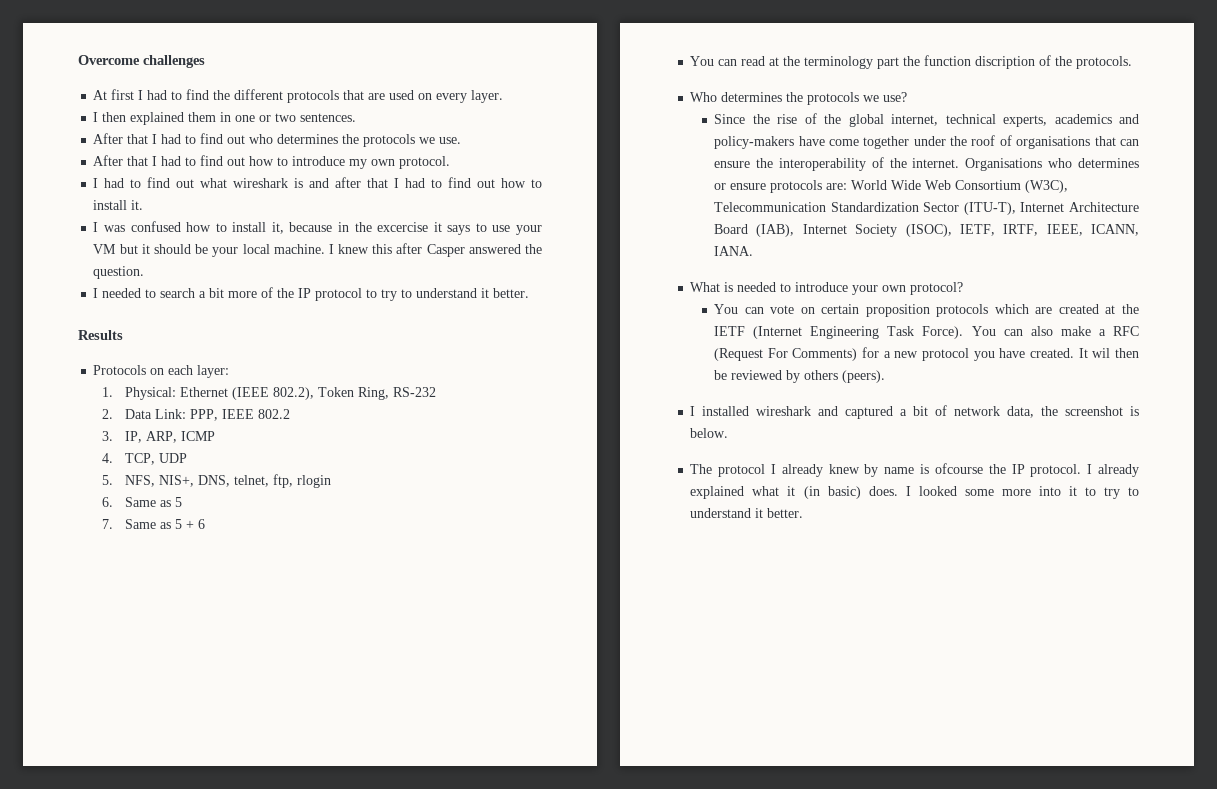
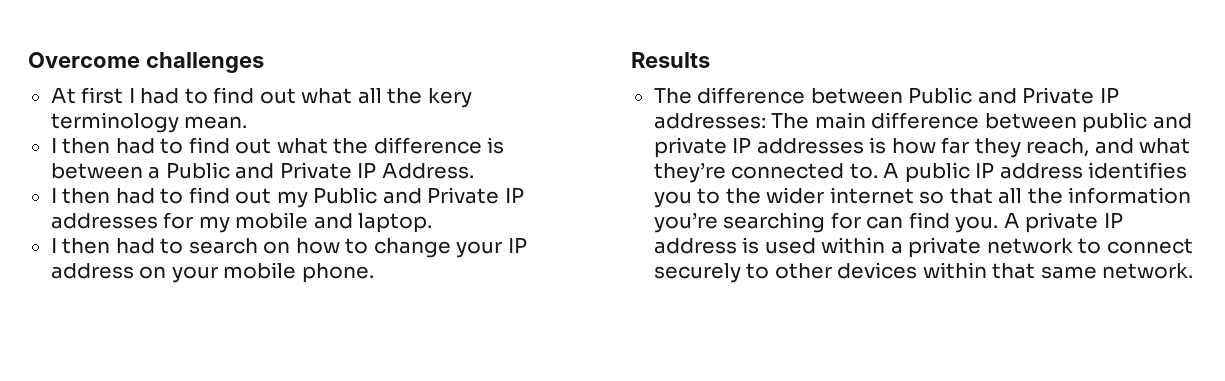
- At first I had to find the different protocols that are used on every layer.
- I then explained them in one or two sentences.
- After that I had to find out who determines the protocols we use.
- After that I had to find out how to introduce my own protocol.
- I had to find out what wireshark is and after that I had to find out how to install it.
- I was confused how to install it, because in the excercise it says to use your VM but it should be your local machine. I knew this after Casper answered the question.
- I needed to search a bit more of the IP protocol to try to understand it better.
+ At first I had to find out what all the kery terminology mean.
+ I then had to find out what the difference is between a Public and Private IP Address.
+ I then had to find out my Public and Private IP addresses for my mobile and laptop.
+ I then had to search on how to change your IP address on your mobile phone.
  Results
- Protocols on each layer:
- 1. Physical: Ethernet (IEEE 802.2), Token Ring, RS-232
- 2. Data Link: PPP, IEEE 802.2
- 3. IP, ARP, ICMP
- 4. TCP, UDP
- 5. NFS, NIS+, DNS, telnet, ftp, rlogin
- 6. Same as 5
- 7. Same as 5 + 6
- You can read at the terminology part the function discription of the protocols.
- Who determines the protocols we use?
- Since the rise of the global internet, technical experts, academics and policy-makers have come together under the roof of organisations that can ensure the interoperability of the internet. Organisations who determines or ensure protocols are: World Wide Web Consortium (W3C), Telecommunication Standardization Sector (ITU-T), Internet Architecture Board (IAB), Internet Society (ISOC), IETF, IRTF, IEEE, ICANN, IANA.
- What is needed to introduce your own protocol?
- You can vote on certain proposition protocols which are created at the IETF (Internet Engineering Task Force). You can also make a RFC (Request For Comments) for a new protocol you have created. It wil then be reviewed by others (peers).
- I installed wireshark and captured a bit of network data, the screenshot is below.
- The protocol I already knew by name is ofcourse the IP protocol. I already explained what it (in basic) does. I looked some more into it to try to understand it better.
+ The difference between Public and Private IP addresses: The main difference between public and private IP addresses is how far they reach, and what they’re connected to. A public IP address identifies you to the wider internet so that all the information you’re searching for can find you. A private IP address is used within a private network to connect securely to other devices within that same network.

